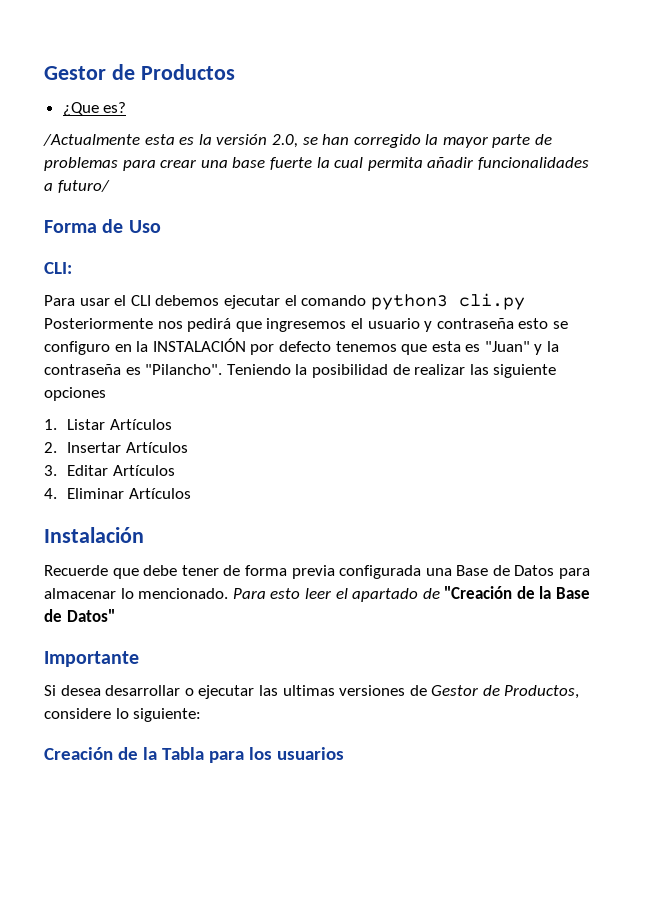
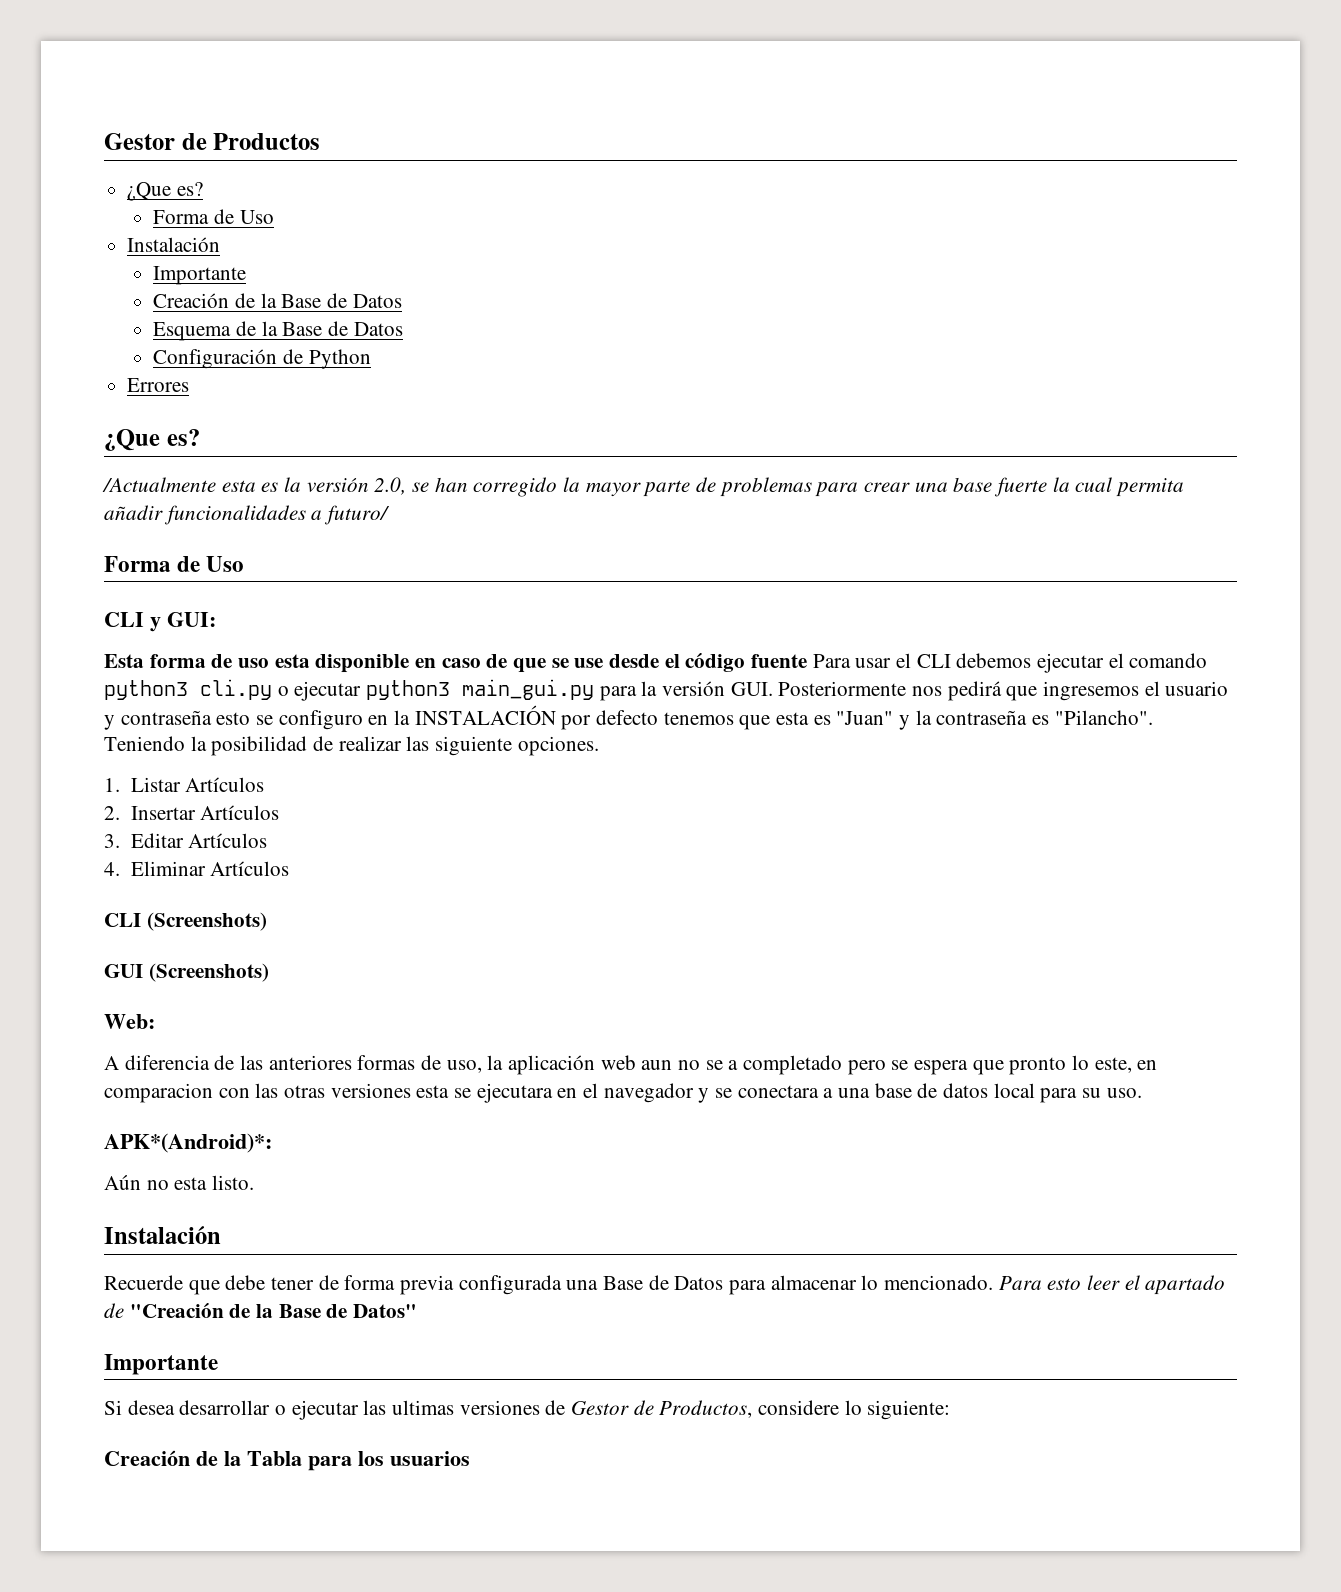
  Gestor de Productos
+ ¿Que es?
+ Forma de Uso
+ Instalación
+ Importante
+ Creación de la Base de Datos
+ Esquema de la Base de Datos
+ Configuración de Python
+ Errores
- CLI:
- Para usar el CLI debemos ejecutar el comando python3 cli.py Posteriormente nos pedirá que ingresemos el usuario y contraseña esto se configuro en la INSTALACIÓN por defecto tenemos que esta es "Juan" y la contraseña es "Pilancho".
+ CLI y GUI:
+ Esta forma de uso esta disponible en caso de que se use desde el código fuente Para usar el CLI debemos ejecutar el comando python3 cli.py o ejecutar python3 main_gui.py para la versión GUI. Posteriormente nos pedirá que ingresemos el usuario y contraseña esto se configuro en la INSTALACIÓN por defecto tenemos que esta es "Juan" y la contraseña es "Pilancho".
- Teniendo la posibilidad de realizar las siguiente opciones
+ Teniendo la posibilidad de realizar las siguiente opciones.
+ CLI (Screenshots)
+ GUI (Screenshots)
+ Web:
+ A diferencia de las anteriores formas de uso, la aplicación web aun no se a completado pero se espera que pronto lo este, en comparacion con las otras versiones esta se ejecutara en el navegador y se conectara a una base de datos local para su uso.
+ APK*(Android)*:
+ Aún no esta listo.

